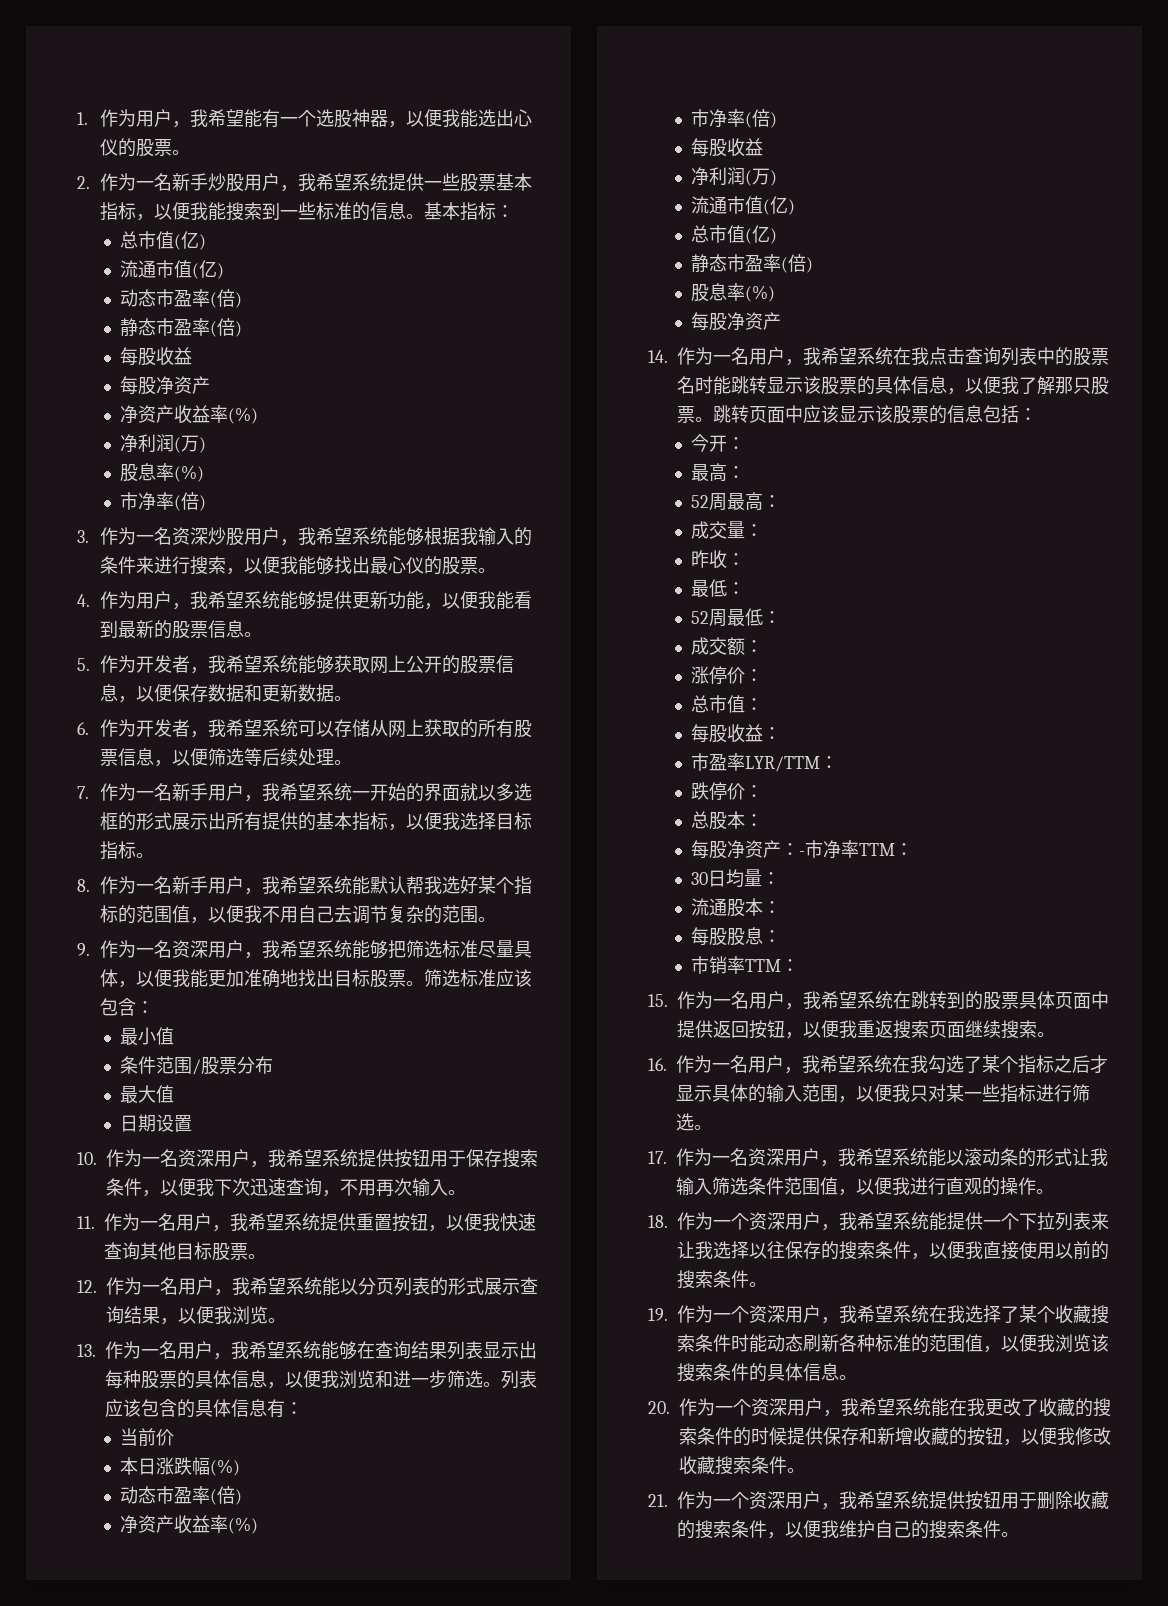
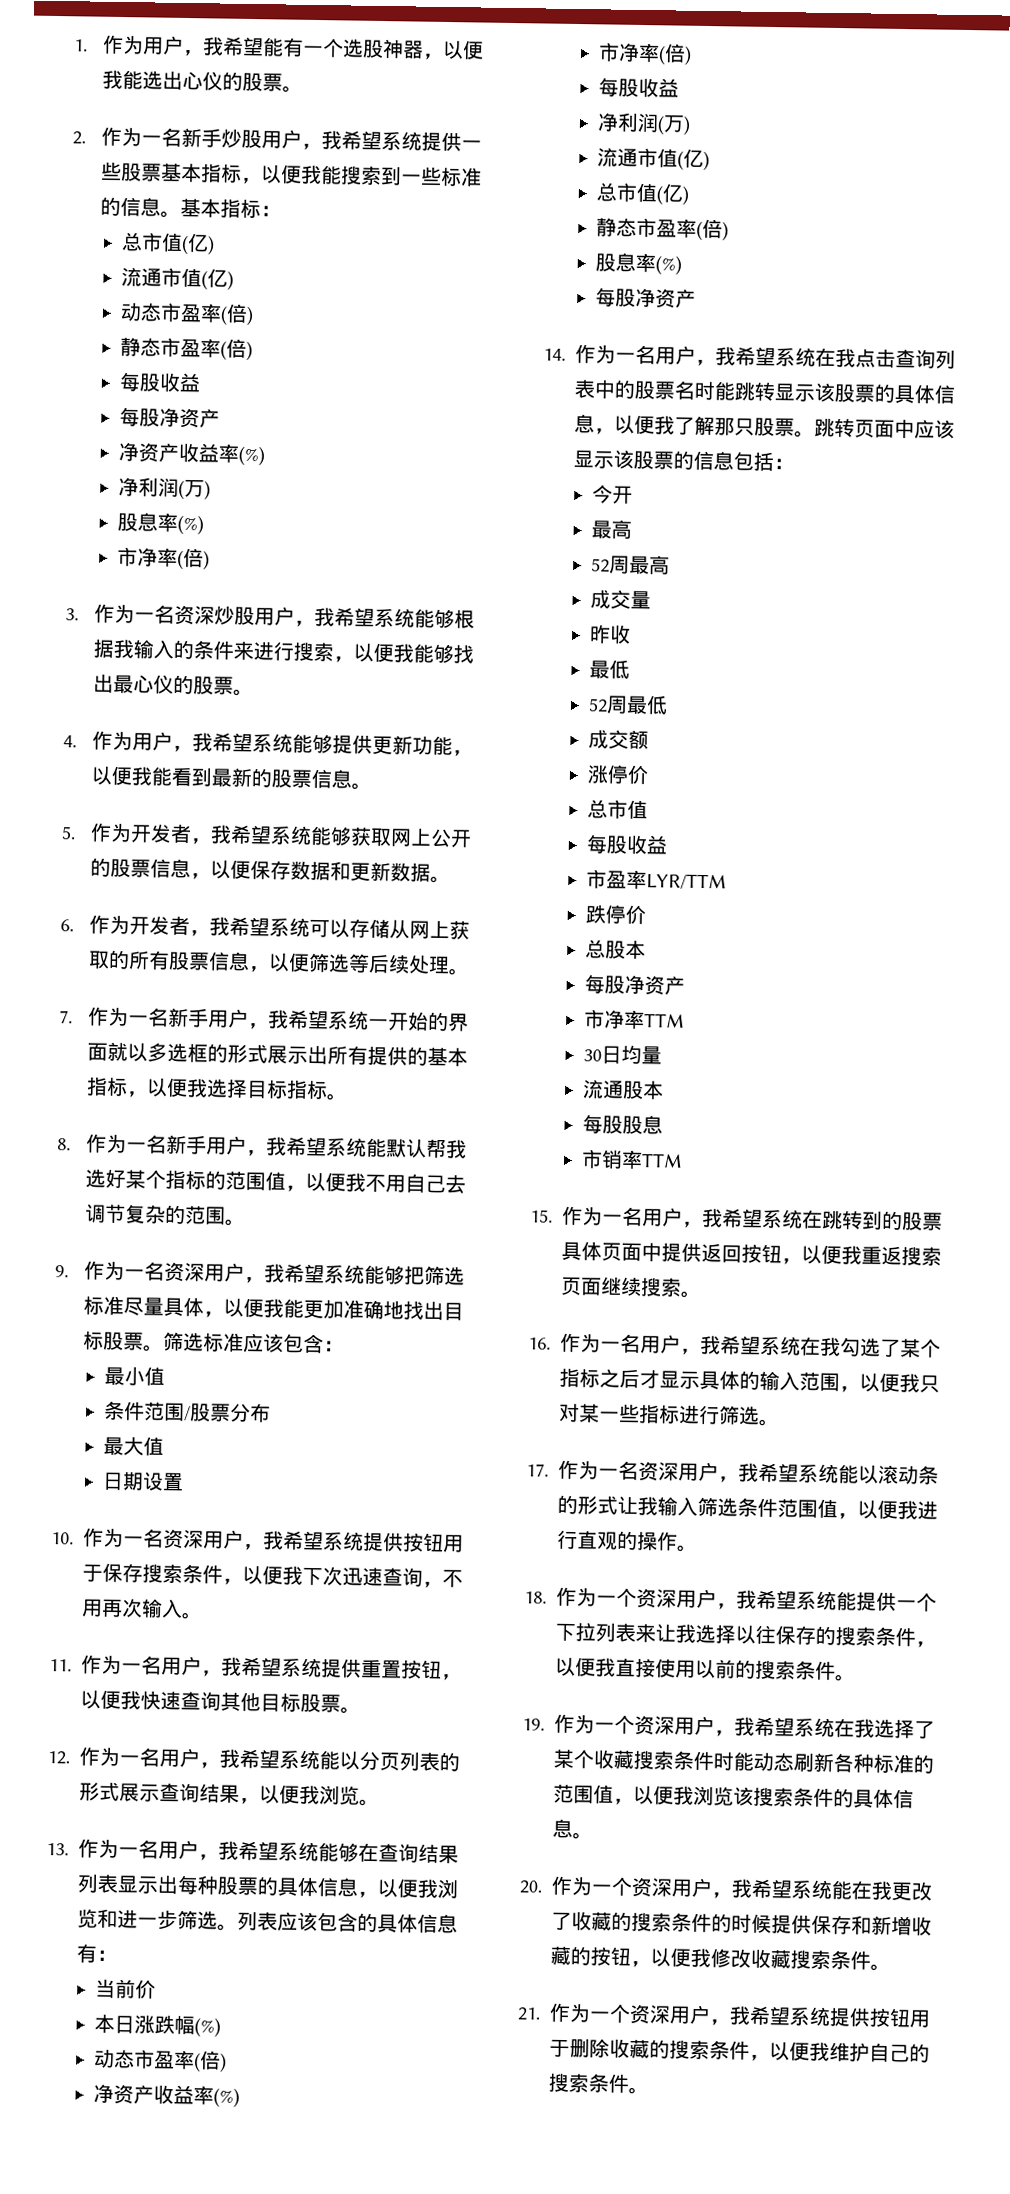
- 今开：
- 最高：
+ 今开
+ 最高
- 52周最高：
+ 52周最高
- 成交量：
+ 成交量
- 昨收：
- 最低：
+ 昨收
+ 最低
- 52周最低：
+ 52周最低
- 成交额：
+ 成交额
- 涨停价：
- 总市值：
- 每股收益：
+ 涨停价
+ 总市值
+ 每股收益
- 市盈率LYR/TTM：
+ 市盈率LYR/TTM
- 跌停价：
+ 跌停价
- 总股本：
- 每股净资产：-市净率TTM：
+ 总股本
+ 每股净资产
+ 市净率TTM
- 30日均量：
+ 30日均量
- 流通股本：
+ 流通股本
- 每股股息：
+ 每股股息
- 市销率TTM：
+ 市销率TTM

